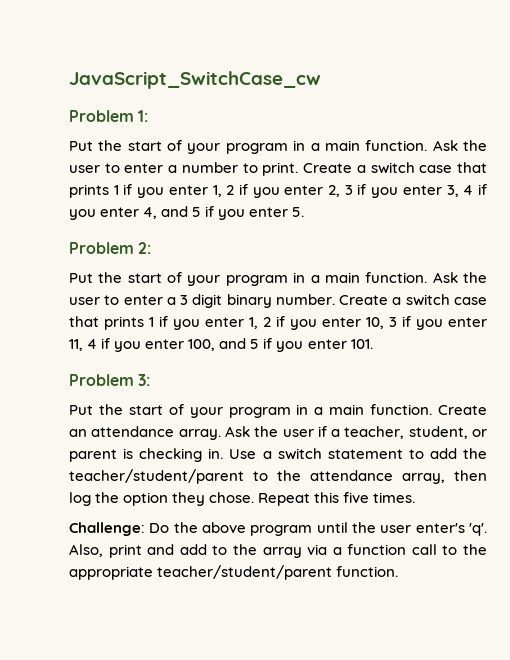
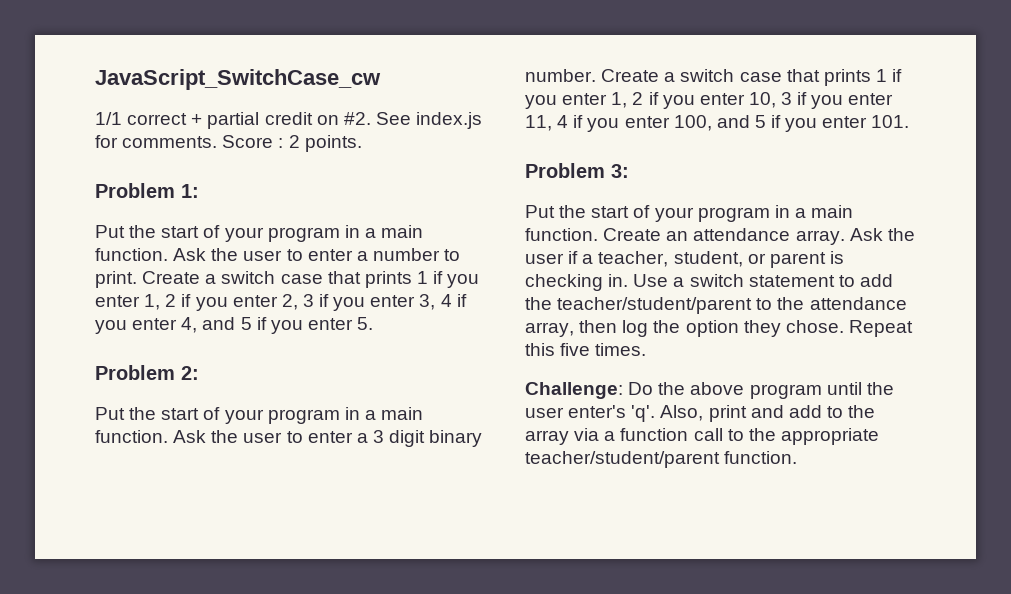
+ 1/1 correct + partial credit on #2. See index.js for comments. Score : 2 points.

